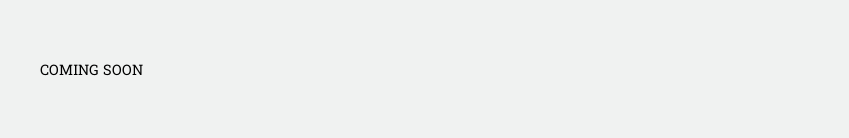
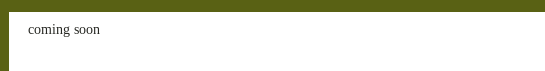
- COMING SOON
+ coming soon

